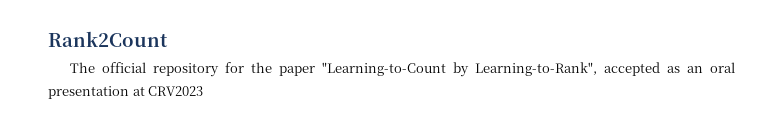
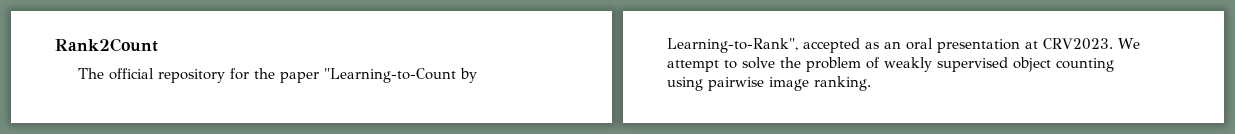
- The official repository for the paper "Learning-to-Count by Learning-to-Rank", accepted as an oral presentation at CRV2023
+ The official repository for the paper "Learning-to-Count by Learning-to-Rank", accepted as an oral presentation at CRV2023. We attempt to solve the problem of weakly supervised object counting using pairwise image ranking.

